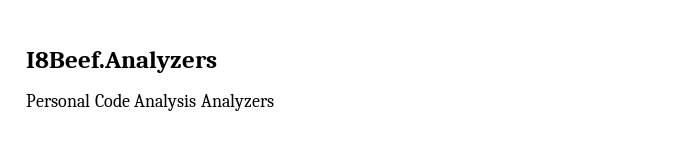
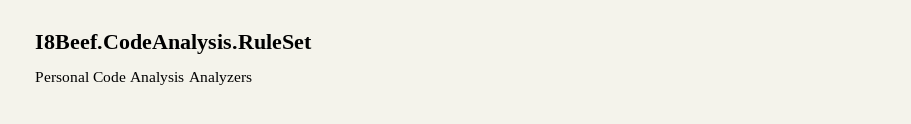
- I8Beef.Analyzers
+ I8Beef.CodeAnalysis.RuleSet

